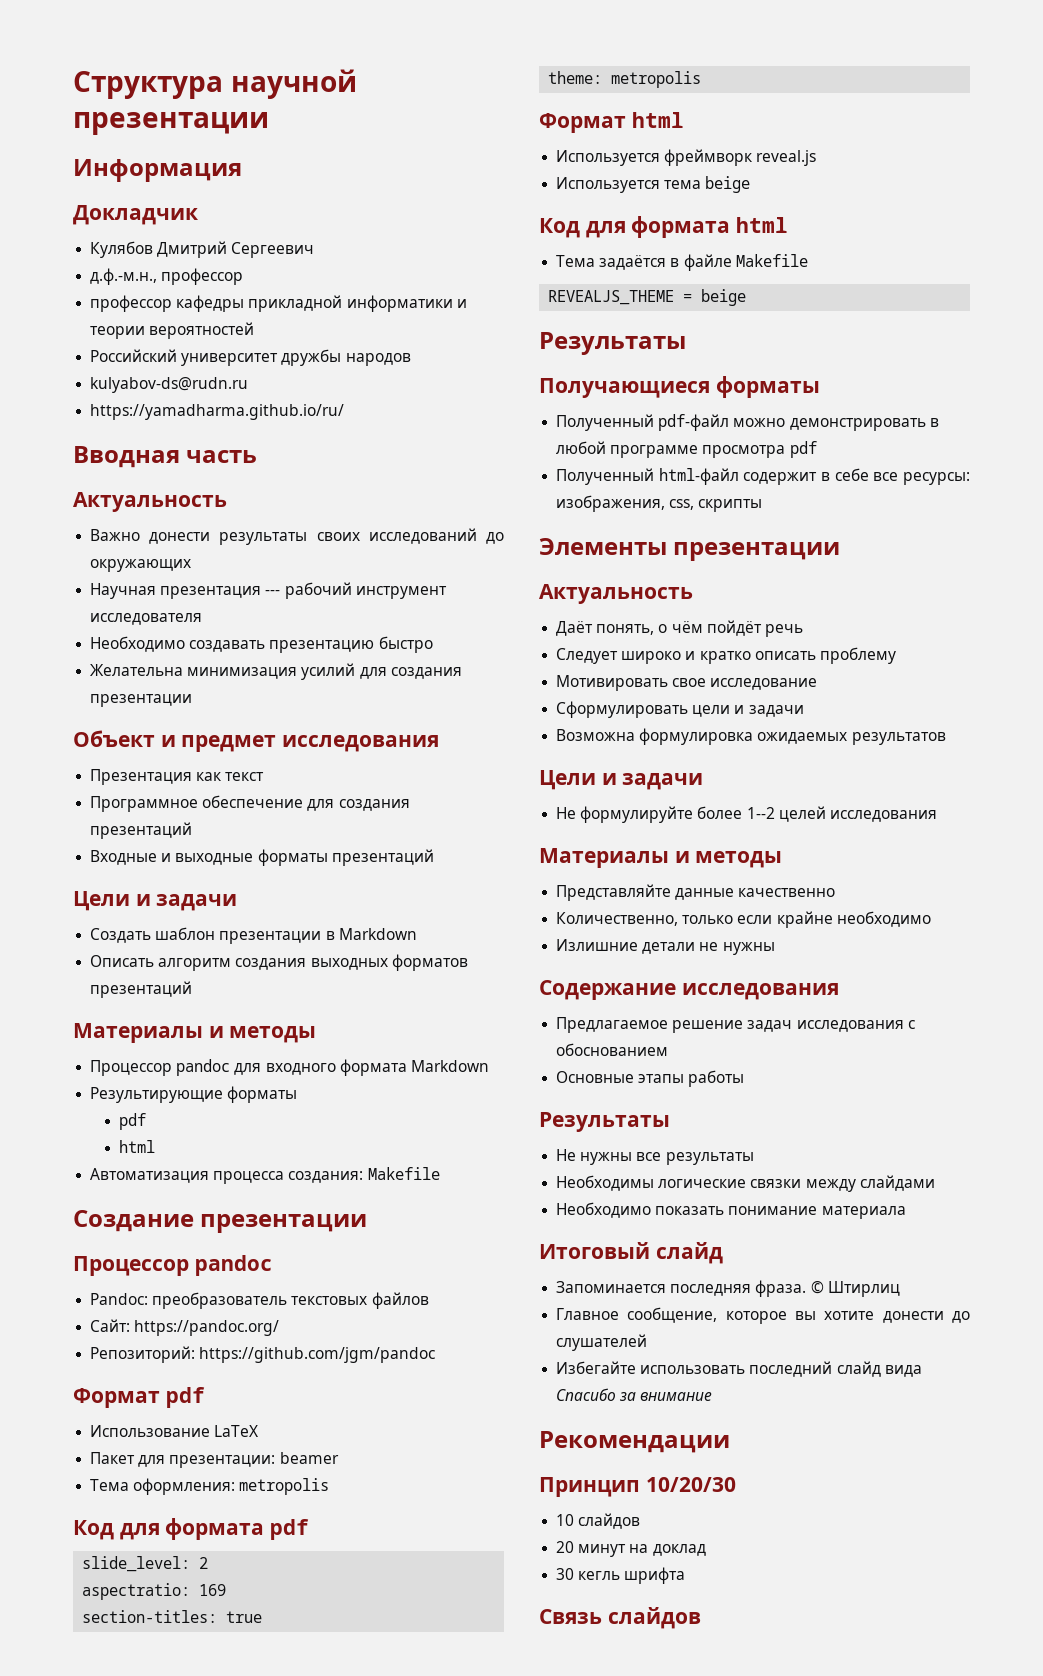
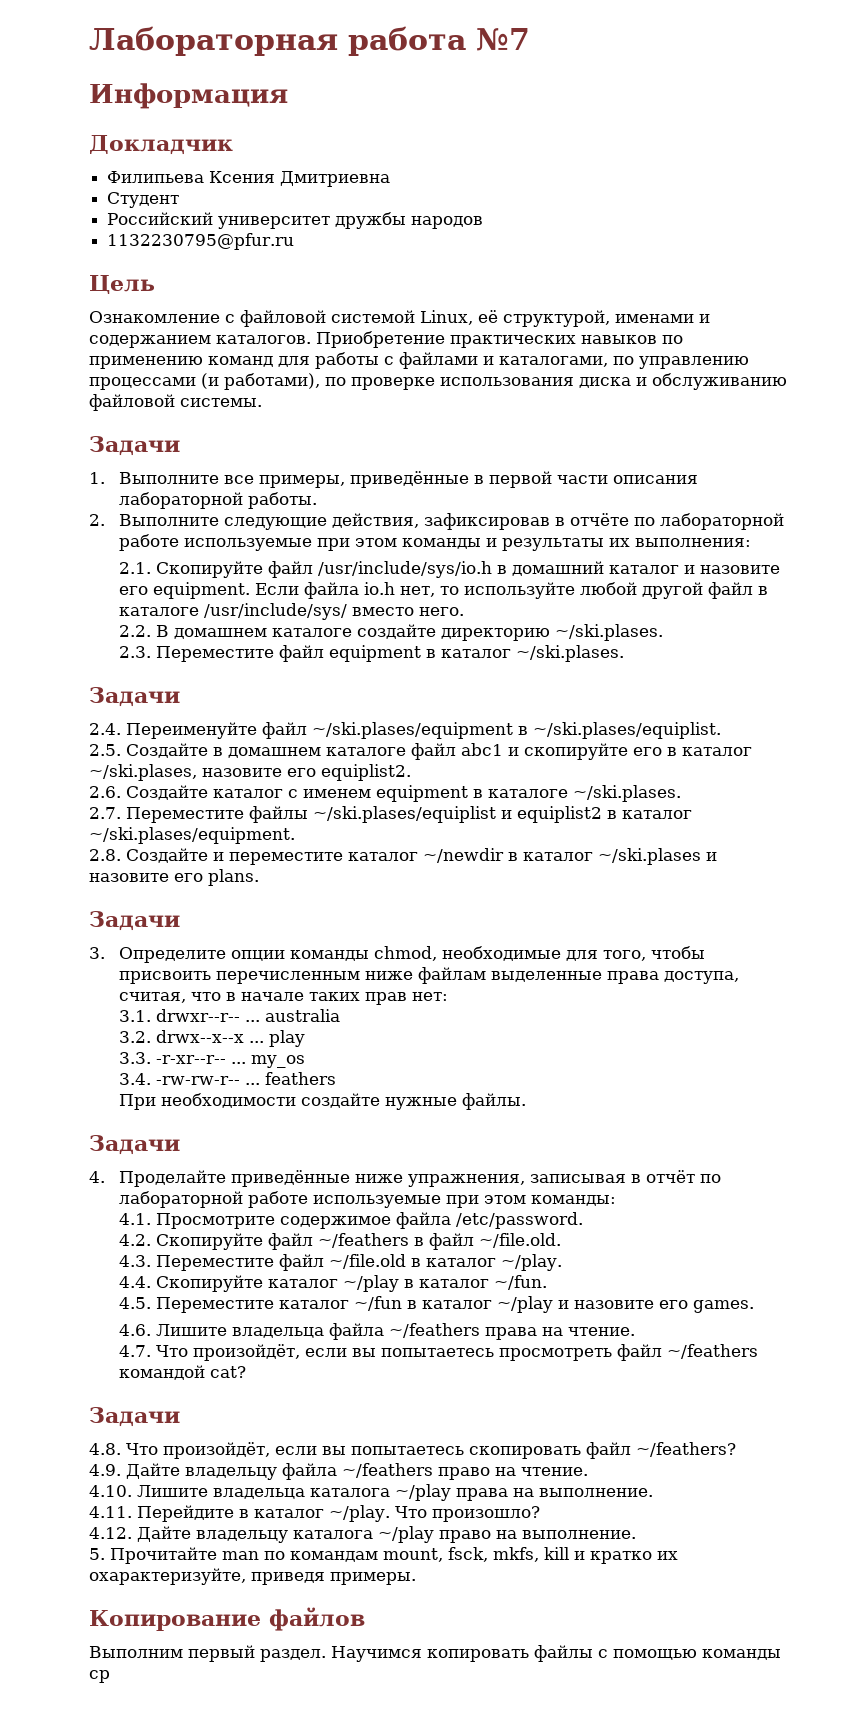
- Структура научной презентации
+ Лабораторная работа №7
- Кулябов Дмитрий Сергеевич
- д.ф.-м.н., профессор
- профессор кафедры прикладной информатики и теории вероятностей
+ Филипьева Ксения Дмитриевна
+ Студент
  Российский университет дружбы народов
- kulyabov-ds@rudn.ru
- https://yamadharma.github.io/ru/
- Вводная часть
- Актуальность
- Важно донести результаты своих исследований до окружающих
- Научная презентация --- рабочий инструмент исследователя
- Необходимо создавать презентацию быстро
- Желательна минимизация усилий для создания презентации
- Объект и предмет исследования
- Презентация как текст
- Программное обеспечение для создания презентаций
- Входные и выходные форматы презентаций
- Цели и задачи
- Создать шаблон презентации в Markdown
- Описать алгоритм создания выходных форматов презентаций
- Материалы и методы
- Процессор pandoc для входного формата Markdown
- Результирующие форматы
- pdf
- html
- Автоматизация процесса создания: Makefile
- Создание презентации
- Процессор pandoc
- Pandoc: преобразователь текстовых файлов
- Сайт: https://pandoc.org/
- Репозиторий: https://github.com/jgm/pandoc
- Формат pdf
- Использование LaTeX
- Пакет для презентации: beamer
- Тема оформления: metropolis
- Код для формата pdf
- slide_level: 2
- aspectratio: 169
- section-titles: true
- theme: metropolis
- Формат html
- Используется фреймворк reveal.js
- Используется тема beige
- Код для формата html
- Тема задаётся в файле Makefile
- REVEALJS_THEME = beige
- Результаты
- Получающиеся форматы
- Полученный pdf-файл можно демонстрировать в любой программе просмотра pdf
- Полученный html-файл содержит в себе все ресурсы: изображения, css, скрипты
- Элементы презентации
- Актуальность
- Даёт понять, о чём пойдёт речь
- Следует широко и кратко описать проблему
- Мотивировать свое исследование
- Сформулировать цели и задачи
- Возможна формулировка ожидаемых результатов
- Цели и задачи
- Не формулируйте более 1--2 целей исследования
- Материалы и методы
- Представляйте данные качественно
- Количественно, только если крайне необходимо
- Излишние детали не нужны
- Содержание исследования
- Предлагаемое решение задач исследования с обоснованием
- Основные этапы работы
- Результаты
- Не нужны все результаты
- Необходимы логические связки между слайдами
- Необходимо показать понимание материала
- Итоговый слайд
- Запоминается последняя фраза. © Штирлиц
- Главное сообщение, которое вы хотите донести до слушателей
- Избегайте использовать последний слайд вида Спасибо за внимание
- Рекомендации
- Принцип 10/20/30
- 10 слайдов
- 20 минут на доклад
- 30 кегль шрифта
- Связь слайдов
+ 1132230795@pfur.ru
+ Цель
+ Ознакомление с файловой системой Linux, её структурой, именами и содержанием каталогов. Приобретение практических навыков по применению команд для работы с файлами и каталогами, по управлению процессами (и работами), по проверке использования диска и обслуживанию файловой системы.
+ Задачи
+ 1. Выполните все примеры, приведённые в первой части описания лабораторной работы.
+ 2. Выполните следующие действия, зафиксировав в отчёте по лабораторной работе используемые при этом команды и результаты их выполнения:
+ 2.1. Скопируйте файл /usr/include/sys/io.h в домашний каталог и назовите его equipment. Если файла io.h нет, то используйте любой другой файл в каталоге /usr/include/sys/ вместо него.
+ 2.2. В домашнем каталоге создайте директорию ~/ski.plases.
+ 2.3. Переместите файл equipment в каталог ~/ski.plases.
+ Задачи
+ 2.4. Переименуйте файл ~/ski.plases/equipment в ~/ski.plases/equiplist.
+ 2.5. Создайте в домашнем каталоге файл abc1 и скопируйте его в каталог ~/ski.plases, назовите его equiplist2.
+ 2.6. Создайте каталог с именем equipment в каталоге ~/ski.plases.
+ 2.7. Переместите файлы ~/ski.plases/equiplist и equiplist2 в каталог ~/ski.plases/equipment.
+ 2.8. Создайте и переместите каталог ~/newdir в каталог ~/ski.plases и назовите его plans.
+ Задачи
+ 3. Определите опции команды chmod, необходимые для того, чтобы присвоить перечисленным ниже файлам выделенные права доступа, считая, что в начале таких прав нет:
+ 3.1. drwxr--r-- ... australia
+ 3.2. drwx--x--x ... play
+ 3.3. -r-xr--r-- ... my_os
+ 3.4. -rw-rw-r-- ... feathers
+ При необходимости создайте нужные файлы.
+ Задачи
+ 4. Проделайте приведённые ниже упражнения, записывая в отчёт по лабораторной работе используемые при этом команды:
+ 4.1. Просмотрите содержимое файла /etc/password.
+ 4.2. Скопируйте файл ~/feathers в файл ~/file.old.
+ 4.3. Переместите файл ~/file.old в каталог ~/play.
+ 4.4. Скопируйте каталог ~/play в каталог ~/fun.
+ 4.5. Переместите каталог ~/fun в каталог ~/play и назовите его games.
+ 4.6. Лишите владельца файла ~/feathers права на чтение.
+ 4.7. Что произойдёт, если вы попытаетесь просмотреть файл ~/feathers командой cat?
+ Задачи
+ 4.8. Что произойдёт, если вы попытаетесь скопировать файл ~/feathers?
+ 4.9. Дайте владельцу файла ~/feathers право на чтение.
+ 4.10. Лишите владельца каталога ~/play права на выполнение.
+ 4.11. Перейдите в каталог ~/play. Что произошло?
+ 4.12. Дайте владельцу каталога ~/play право на выполнение.
+ 5. Прочитайте man по командам mount, fsck, mkfs, kill и кратко их охарактеризуйте, приведя примеры.
+ Копирование файлов
+ Выполним первый раздел. Научимся копировать файлы с помощью команды cp

